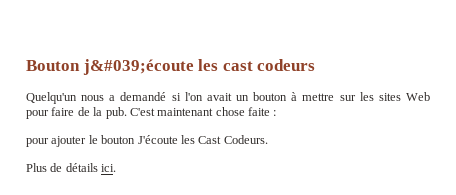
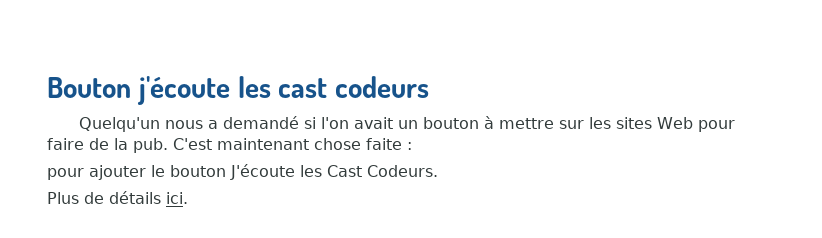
- Bouton j&#039;écoute les cast codeurs
+ Bouton j'écoute les cast codeurs

